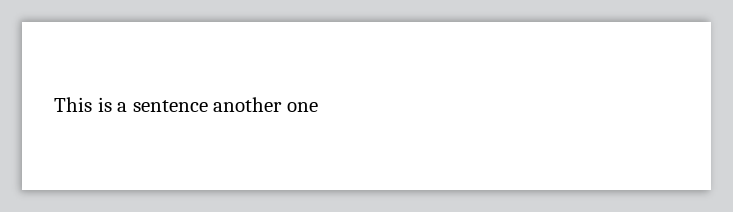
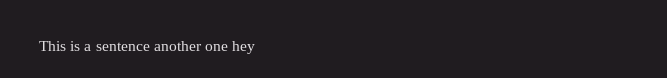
- This is a sentence another one
+ This is a sentence another one hey

